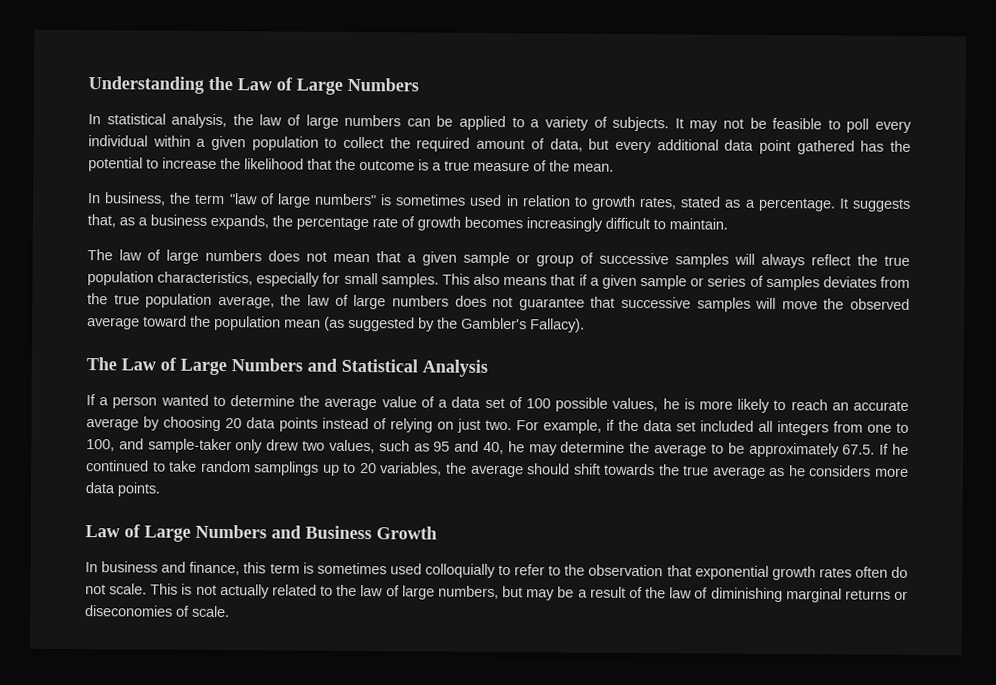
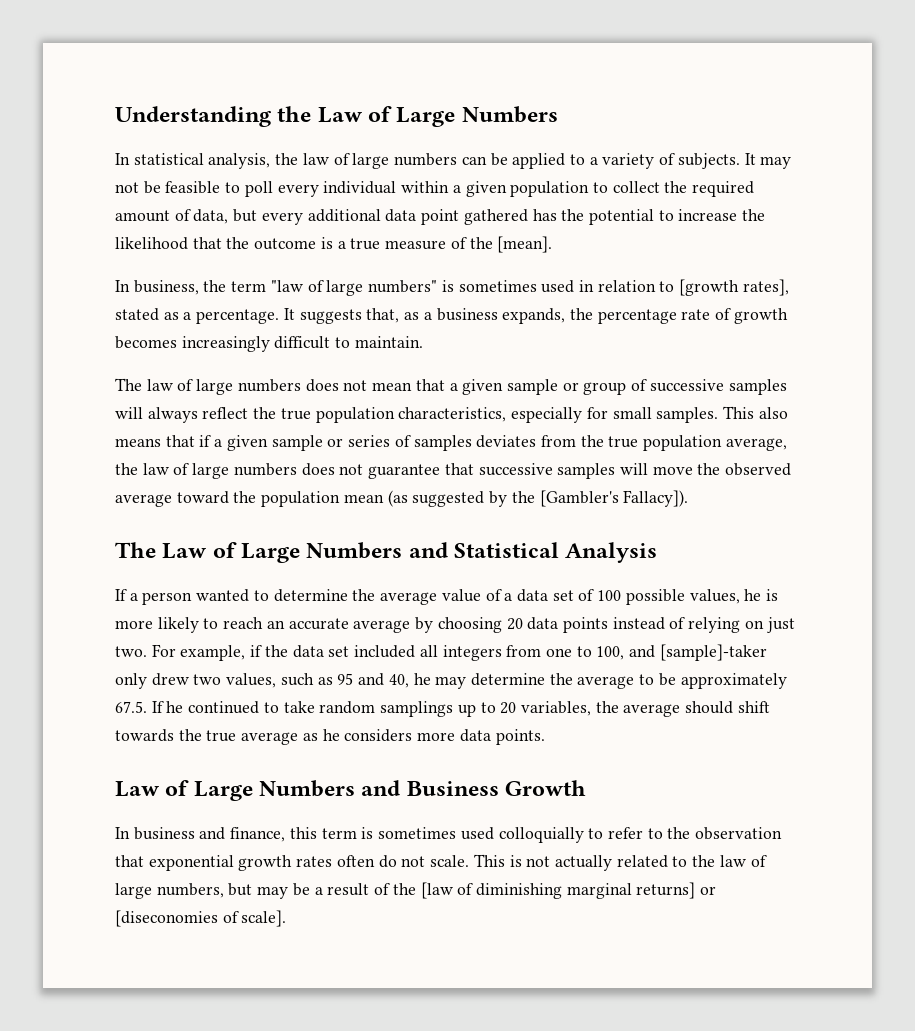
- It may not be feasible to poll every individual within a given population to collect the required amount of data, but every additional data point gathered has the potential to increase the likelihood that the outcome is a true measure of the mean.
+ It may not be feasible to poll every individual within a given population to collect the required amount of data, but every additional data point gathered has the potential to increase the likelihood that the outcome is a true measure of the [mean].
- In business, the term "law of large numbers" is sometimes used in relation to growth rates, stated as a percentage.
+ In business, the term "law of large numbers" is sometimes used in relation to [growth rates], stated as a percentage.
- This also means that if a given sample or series of samples deviates from the true population average, the law of large numbers does not guarantee that successive samples will move the observed average toward the population mean (as suggested by the Gambler's Fallacy).
+ This also means that if a given sample or series of samples deviates from the true population average, the law of large numbers does not guarantee that successive samples will move the observed average toward the population mean (as suggested by the [Gambler's Fallacy]).
- For example, if the data set included all integers from one to 100, and sample-taker only drew two values, such as 95 and 40, he may determine the average to be approximately 67.5. If he continued to take random samplings up to 20 variables, the average should shift towards the true average as he considers more data points.
+ For example, if the data set included all integers from one to 100, and [sample]-taker only drew two values, such as 95 and 40, he may determine the average to be approximately 67.5. If he continued to take random samplings up to 20 variables, the average should shift towards the true average as he considers more data points.
- This is not actually related to the law of large numbers, but may be a result of the law of diminishing marginal returns or diseconomies of scale.
+ This is not actually related to the law of large numbers, but may be a result of the [law of diminishing marginal returns] or [diseconomies of scale].

